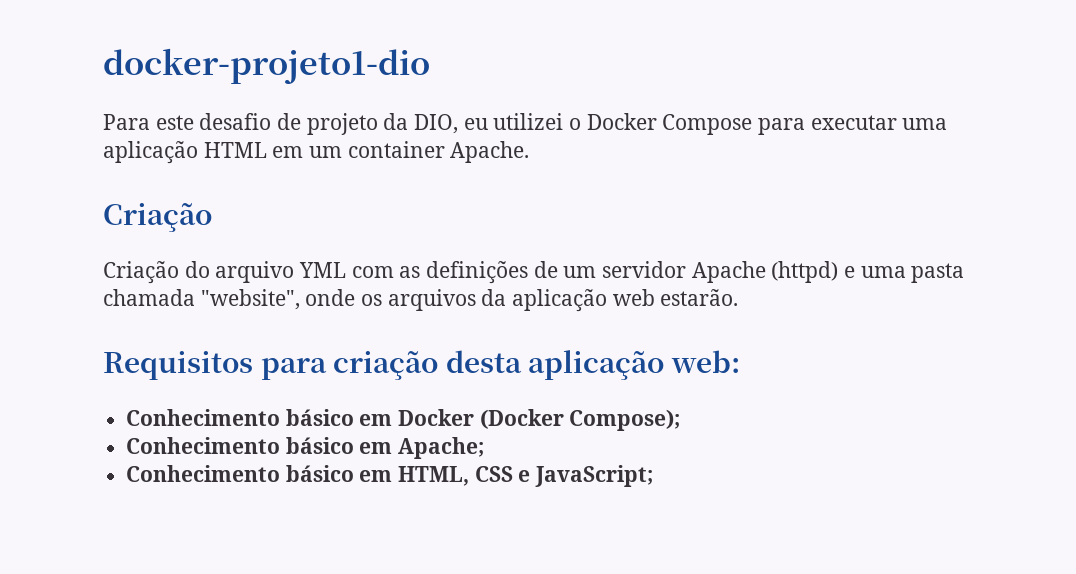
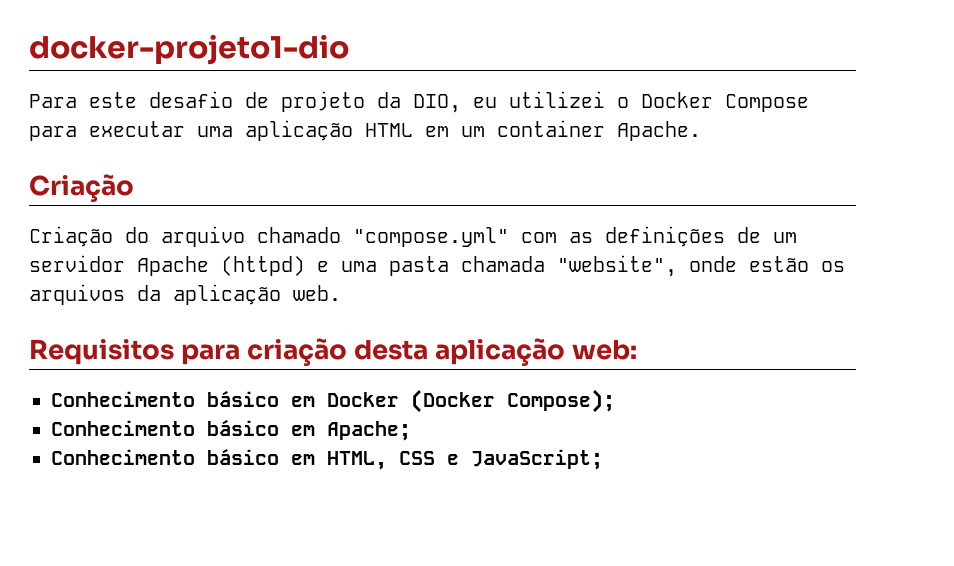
- Criação do arquivo YML com as definições de um servidor Apache (httpd) e uma pasta chamada "website", onde os arquivos da aplicação web estarão.
+ Criação do arquivo chamado "compose.yml" com as definições de um servidor Apache (httpd) e uma pasta chamada "website", onde estão os arquivos da aplicação web.

